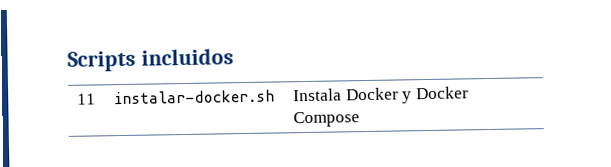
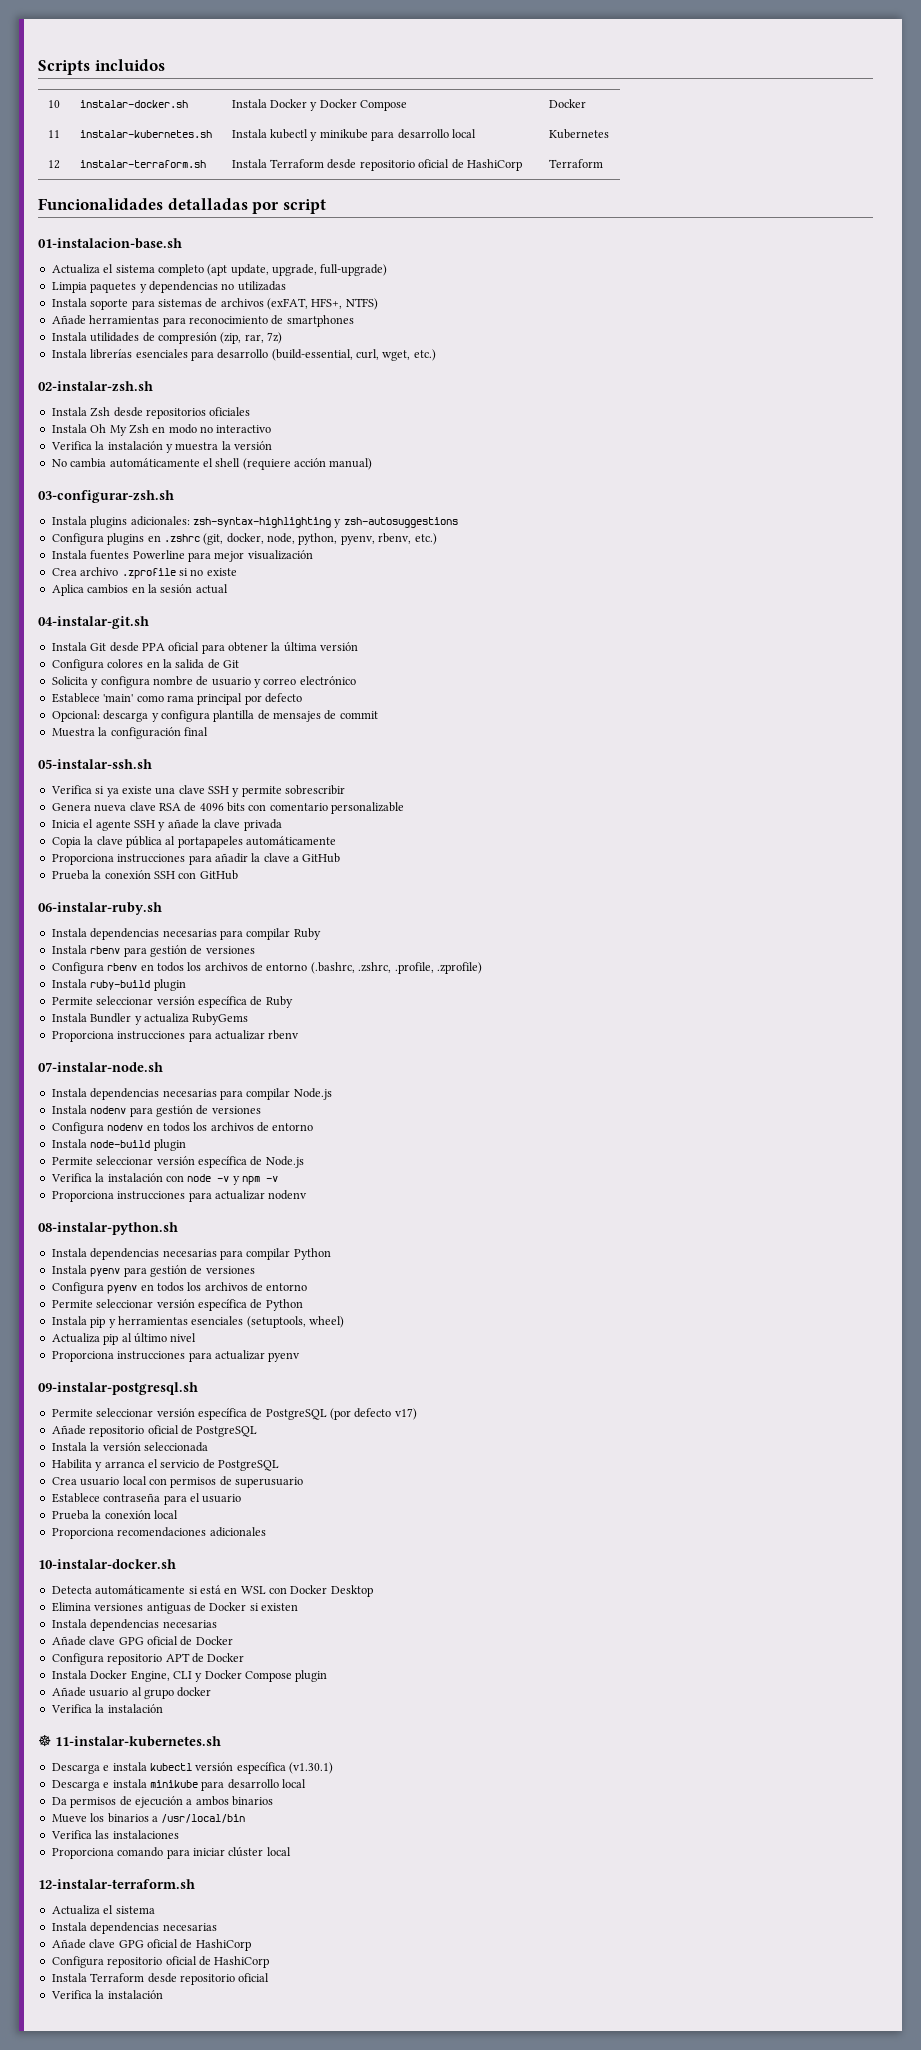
- 11 | instalar-docker.sh | Instala Docker y Docker Compose
+ 10 | instalar-docker.sh | Instala Docker y Docker Compose | Docker
+ 11 | instalar-kubernetes.sh | Instala kubectl y minikube para desarrollo local | Kubernetes
+ 12 | instalar-terraform.sh | Instala Terraform desde repositorio oficial de HashiCorp | Terraform
+ Funcionalidades detalladas por script
+ 01-instalacion-base.sh
+ Actualiza el sistema completo (apt update, upgrade, full-upgrade)
+ Limpia paquetes y dependencias no utilizadas
+ Instala soporte para sistemas de archivos (exFAT, HFS+, NTFS)
+ Añade herramientas para reconocimiento de smartphones
+ Instala utilidades de compresión (zip, rar, 7z)
+ Instala librerías esenciales para desarrollo (build-essential, curl, wget, etc.)
+ 02-instalar-zsh.sh
+ Instala Zsh desde repositorios oficiales
+ Instala Oh My Zsh en modo no interactivo
+ Verifica la instalación y muestra la versión
+ No cambia automáticamente el shell (requiere acción manual)
+ 03-configurar-zsh.sh
+ Instala plugins adicionales: zsh-syntax-highlighting y zsh-autosuggestions
+ Configura plugins en .zshrc (git, docker, node, python, pyenv, rbenv, etc.)
+ Instala fuentes Powerline para mejor visualización
+ Crea archivo .zprofile si no existe
+ Aplica cambios en la sesión actual
+ 04-instalar-git.sh
+ Instala Git desde PPA oficial para obtener la última versión
+ Configura colores en la salida de Git
+ Solicita y configura nombre de usuario y correo electrónico
+ Establece 'main' como rama principal por defecto
+ Opcional: descarga y configura plantilla de mensajes de commit
+ Muestra la configuración final
+ 05-instalar-ssh.sh
+ Verifica si ya existe una clave SSH y permite sobrescribir
+ Genera nueva clave RSA de 4096 bits con comentario personalizable
+ Inicia el agente SSH y añade la clave privada
+ Copia la clave pública al portapapeles automáticamente
+ Proporciona instrucciones para añadir la clave a GitHub
+ Prueba la conexión SSH con GitHub
+ 06-instalar-ruby.sh
+ Instala dependencias necesarias para compilar Ruby
+ Instala rbenv para gestión de versiones
+ Configura rbenv en todos los archivos de entorno (.bashrc, .zshrc, .profile, .zprofile)
+ Instala ruby-build plugin
+ Permite seleccionar versión específica de Ruby
+ Instala Bundler y actualiza RubyGems
+ Proporciona instrucciones para actualizar rbenv
+ 07-instalar-node.sh
+ Instala dependencias necesarias para compilar Node.js
+ Instala nodenv para gestión de versiones
+ Configura nodenv en todos los archivos de entorno
+ Instala node-build plugin
+ Permite seleccionar versión específica de Node.js
+ Verifica la instalación con node -v y npm -v
+ Proporciona instrucciones para actualizar nodenv
+ 08-instalar-python.sh
+ Instala dependencias necesarias para compilar Python
+ Instala pyenv para gestión de versiones
+ Configura pyenv en todos los archivos de entorno
+ Permite seleccionar versión específica de Python
+ Instala pip y herramientas esenciales (setuptools, wheel)
+ Actualiza pip al último nivel
+ Proporciona instrucciones para actualizar pyenv
+ 09-instalar-postgresql.sh
+ Permite seleccionar versión específica de PostgreSQL (por defecto v17)
+ Añade repositorio oficial de PostgreSQL
+ Instala la versión seleccionada
+ Habilita y arranca el servicio de PostgreSQL
+ Crea usuario local con permisos de superusuario
+ Establece contraseña para el usuario
+ Prueba la conexión local
+ Proporciona recomendaciones adicionales
+ 10-instalar-docker.sh
+ Detecta automáticamente si está en WSL con Docker Desktop
+ Elimina versiones antiguas de Docker si existen
+ Instala dependencias necesarias
+ Añade clave GPG oficial de Docker
+ Configura repositorio APT de Docker
+ Instala Docker Engine, CLI y Docker Compose plugin
+ Añade usuario al grupo docker
+ Verifica la instalación
+ ☸ 11-instalar-kubernetes.sh
+ Descarga e instala kubectl versión específica (v1.30.1)
+ Descarga e instala minikube para desarrollo local
+ Da permisos de ejecución a ambos binarios
+ Mueve los binarios a /usr/local/bin
+ Verifica las instalaciones
+ Proporciona comando para iniciar clúster local
+ 12-instalar-terraform.sh
+ Actualiza el sistema
+ Instala dependencias necesarias
+ Añade clave GPG oficial de HashiCorp
+ Configura repositorio oficial de HashiCorp
+ Instala Terraform desde repositorio oficial
+ Verifica la instalación

